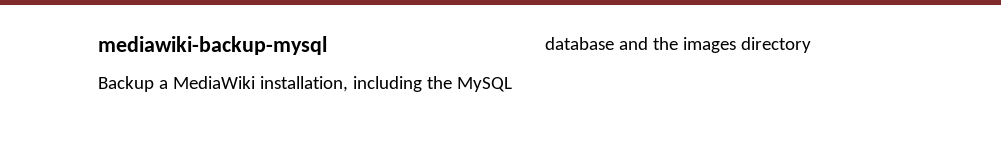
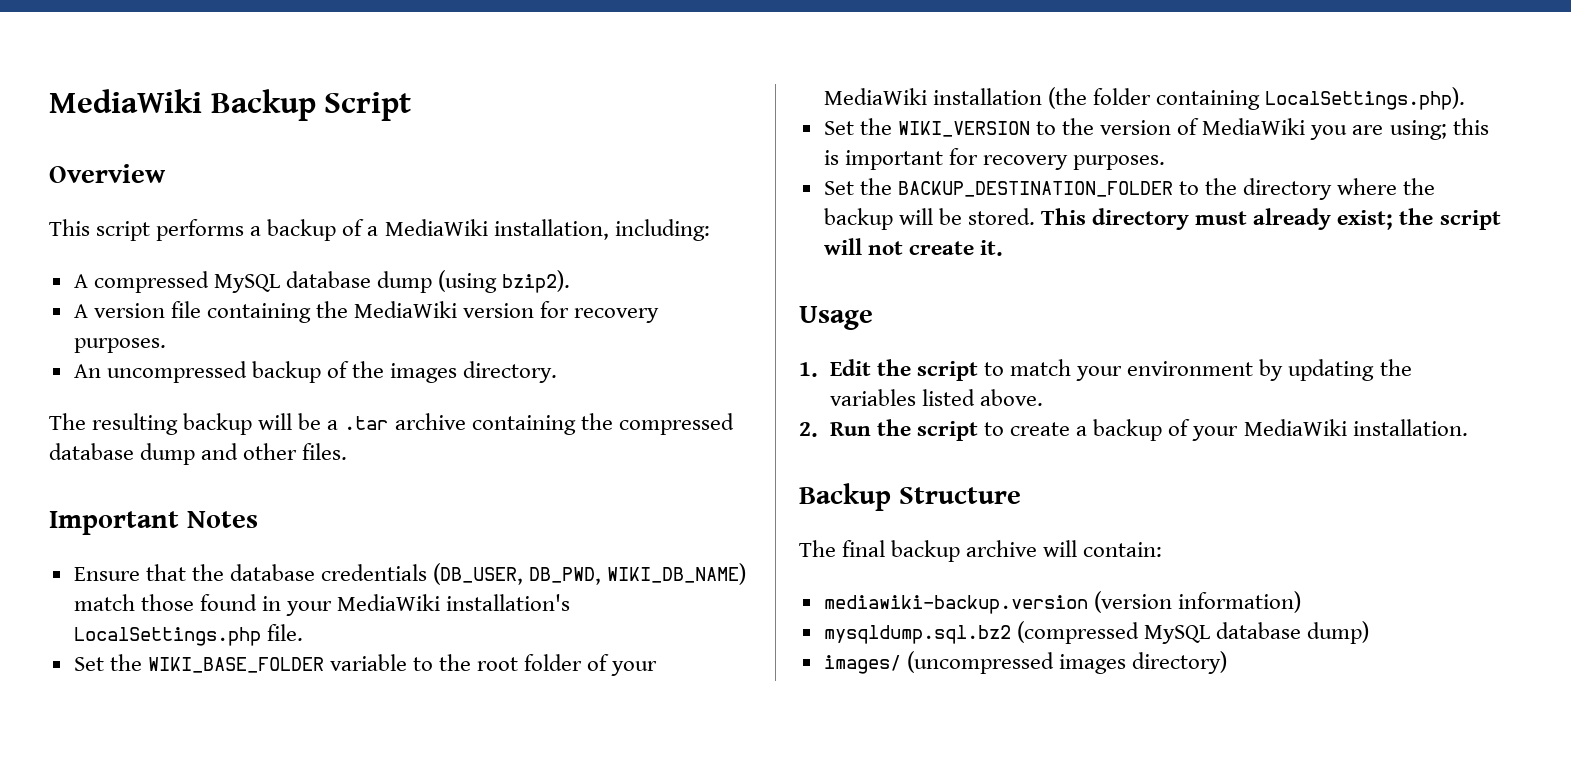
- mediawiki-backup-mysql
- Backup a MediaWiki installation, including the MySQL database and the images directory
+ MediaWiki Backup Script
+ Overview
+ This script performs a backup of a MediaWiki installation, including:
+ A compressed MySQL database dump (using bzip2).
+ A version file containing the MediaWiki version for recovery purposes.
+ An uncompressed backup of the images directory.
+ The resulting backup will be a .tar archive containing the compressed database dump and other files.
+ Important Notes
+ Ensure that the database credentials (DB_USER, DB_PWD, WIKI_DB_NAME) match those found in your MediaWiki installation's LocalSettings.php file.
+ Set the WIKI_BASE_FOLDER variable to the root folder of your MediaWiki installation (the folder containing LocalSettings.php).
+ Set the WIKI_VERSION to the version of MediaWiki you are using; this is important for recovery purposes.
+ Set the BACKUP_DESTINATION_FOLDER to the directory where the backup will be stored. This directory must already exist; the script will not create it.
+ Usage
+ 1. Edit the script to match your environment by updating the variables listed above.
+ 2. Run the script to create a backup of your MediaWiki installation.
+ Backup Structure
+ The final backup archive will contain:
+ mediawiki-backup.version (version information)
+ mysqldump.sql.bz2 (compressed MySQL database dump)
+ images/ (uncompressed images directory)

